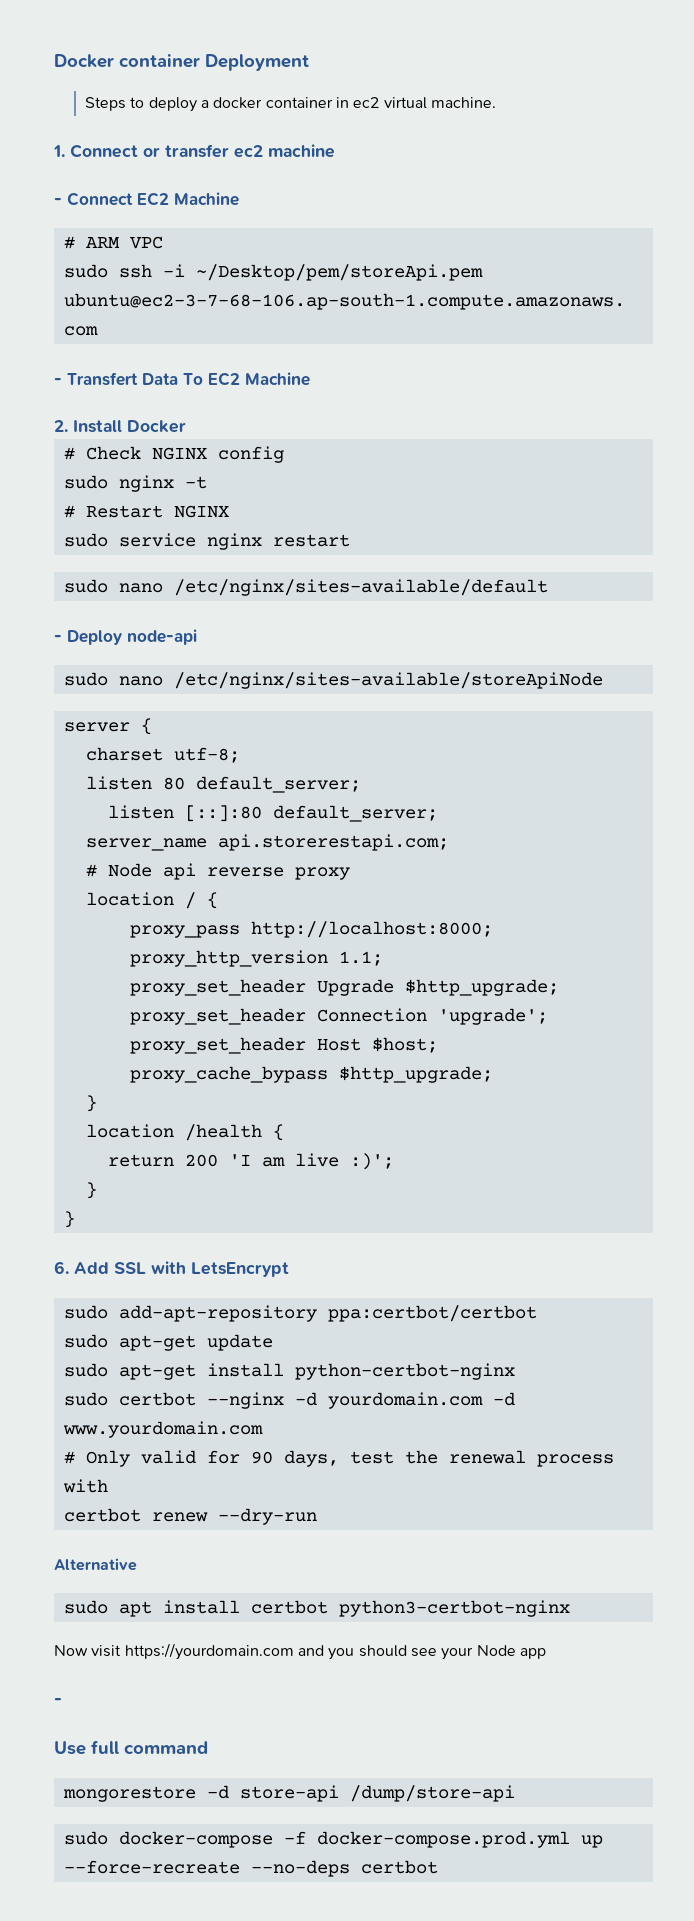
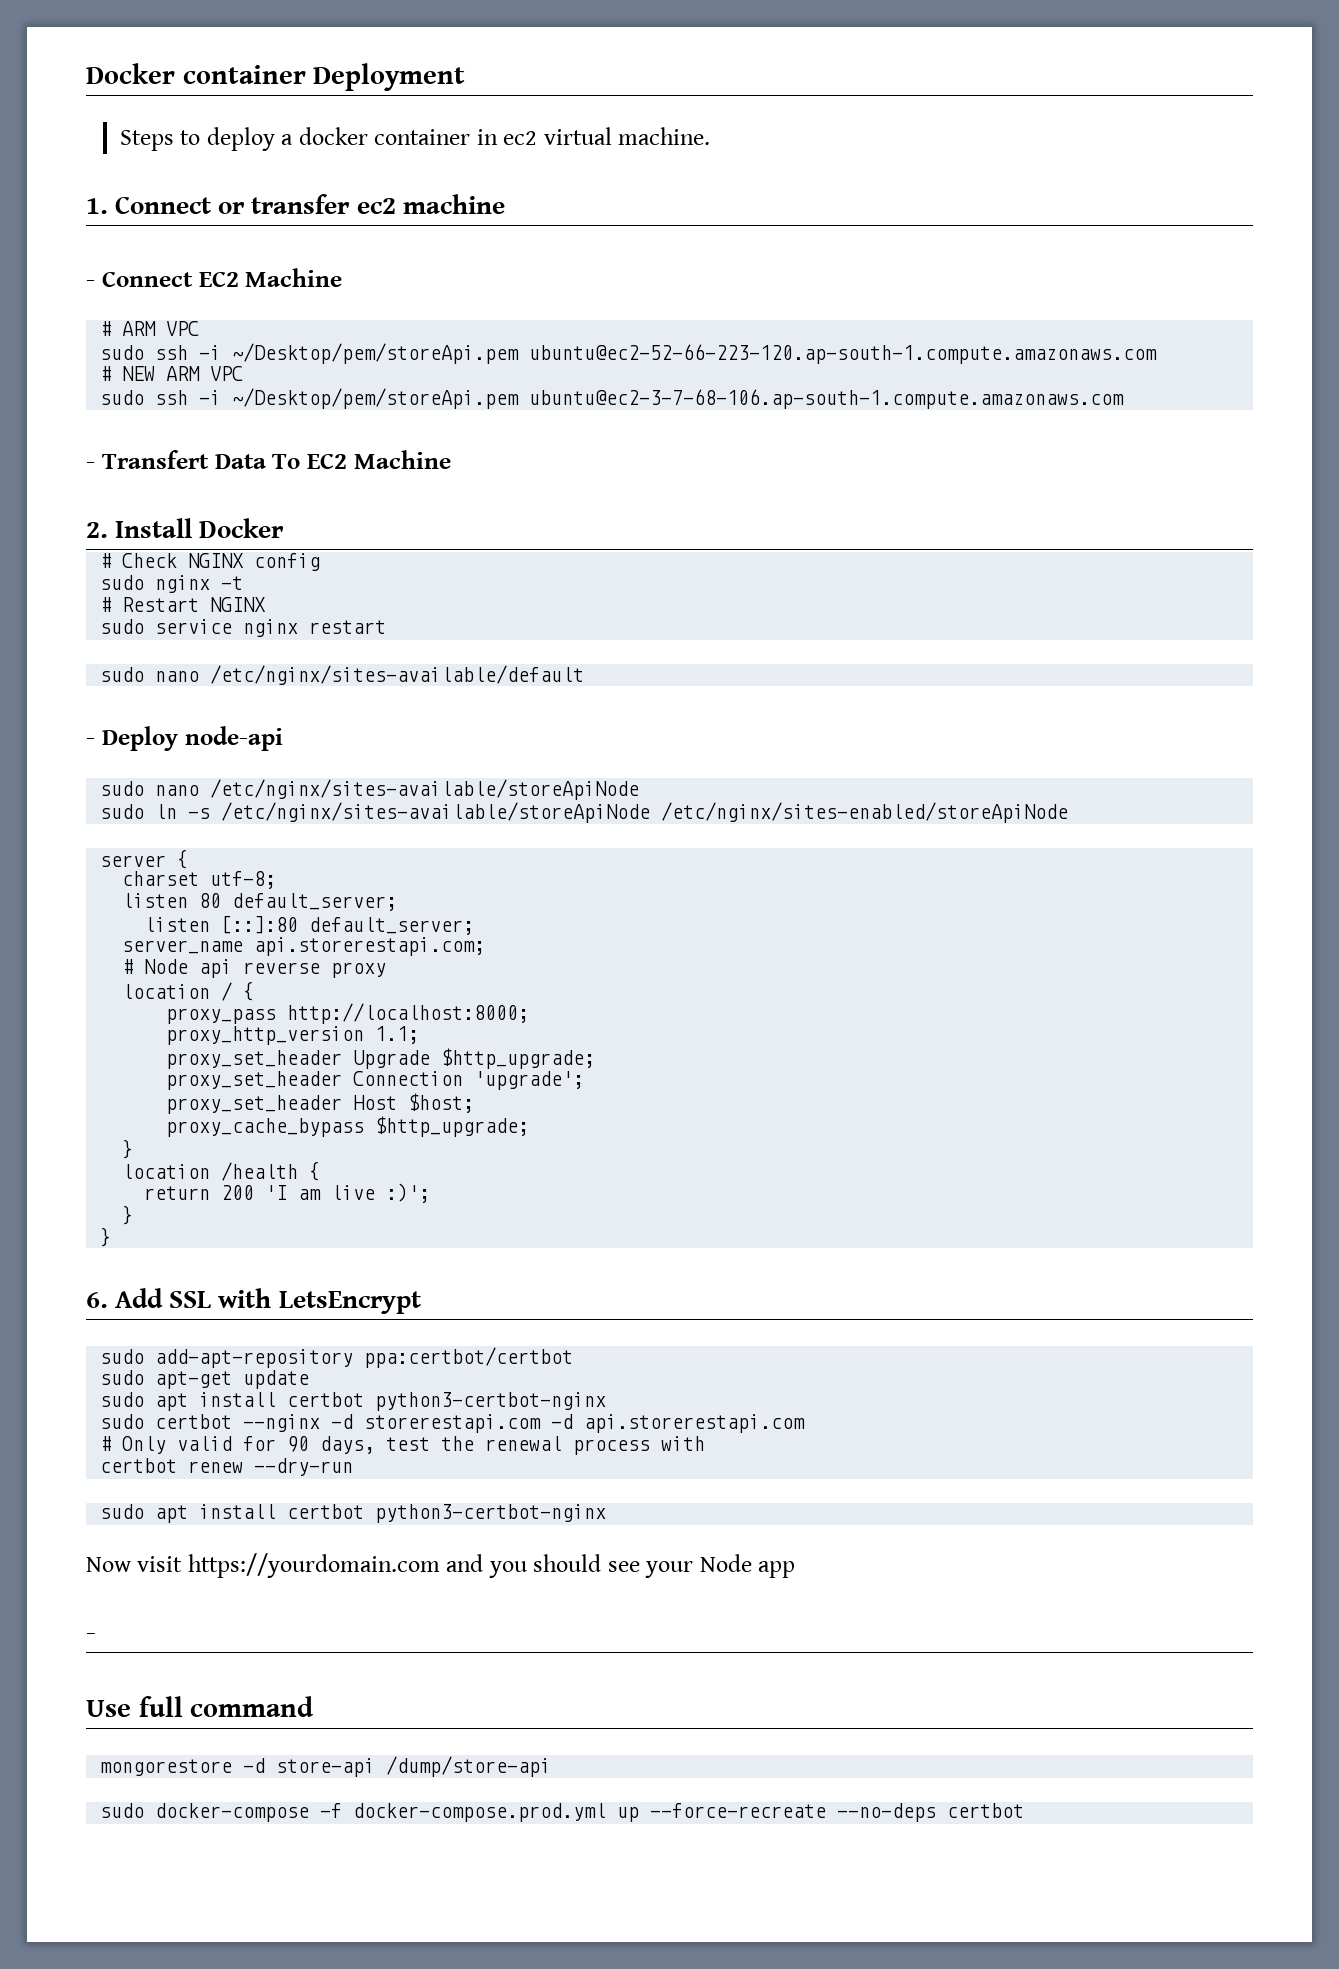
+ sudo ssh -i ~/Desktop/pem/storeApi.pem ubuntu@ec2-52-66-223-120.ap-south-1.compute.amazonaws.com
+ # NEW ARM VPC
+ sudo ln -s /etc/nginx/sites-available/storeApiNode /etc/nginx/sites-enabled/storeApiNode
  sudo apt-get update
- sudo apt-get install python-certbot-nginx
+ sudo apt install certbot python3-certbot-nginx
- sudo certbot --nginx -d yourdomain.com -d www.yourdomain.com
+ sudo certbot --nginx -d storerestapi.com -d api.storerestapi.com
- Alternative

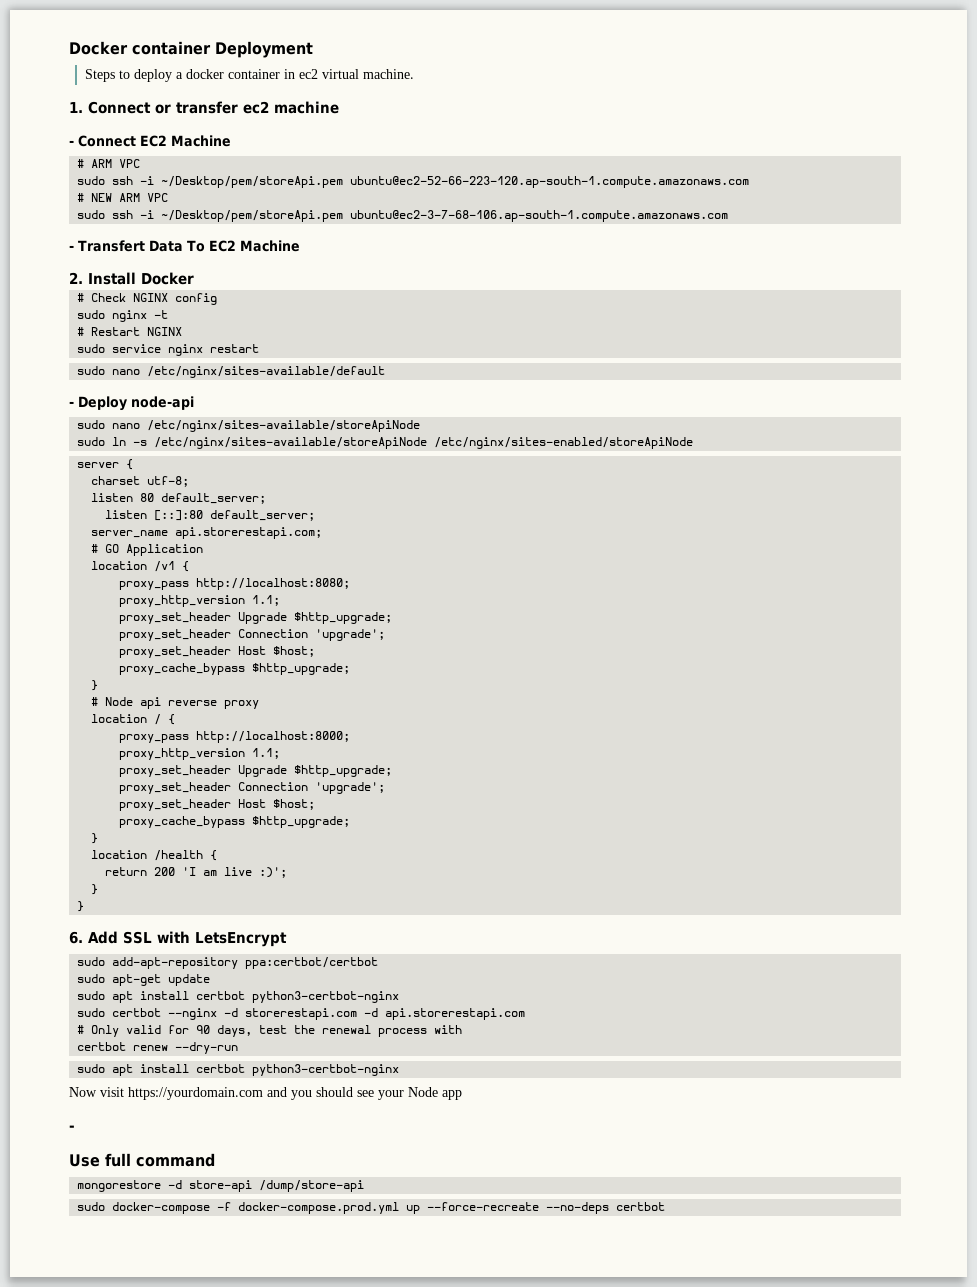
+ # GO Application
+ location /v1 {
+ proxy_pass http://localhost:8080;
+ proxy_http_version 1.1;
+ proxy_set_header Upgrade $http_upgrade;
+ proxy_set_header Connection 'upgrade';
+ proxy_set_header Host $host;
+ proxy_cache_bypass $http_upgrade;
+ }

